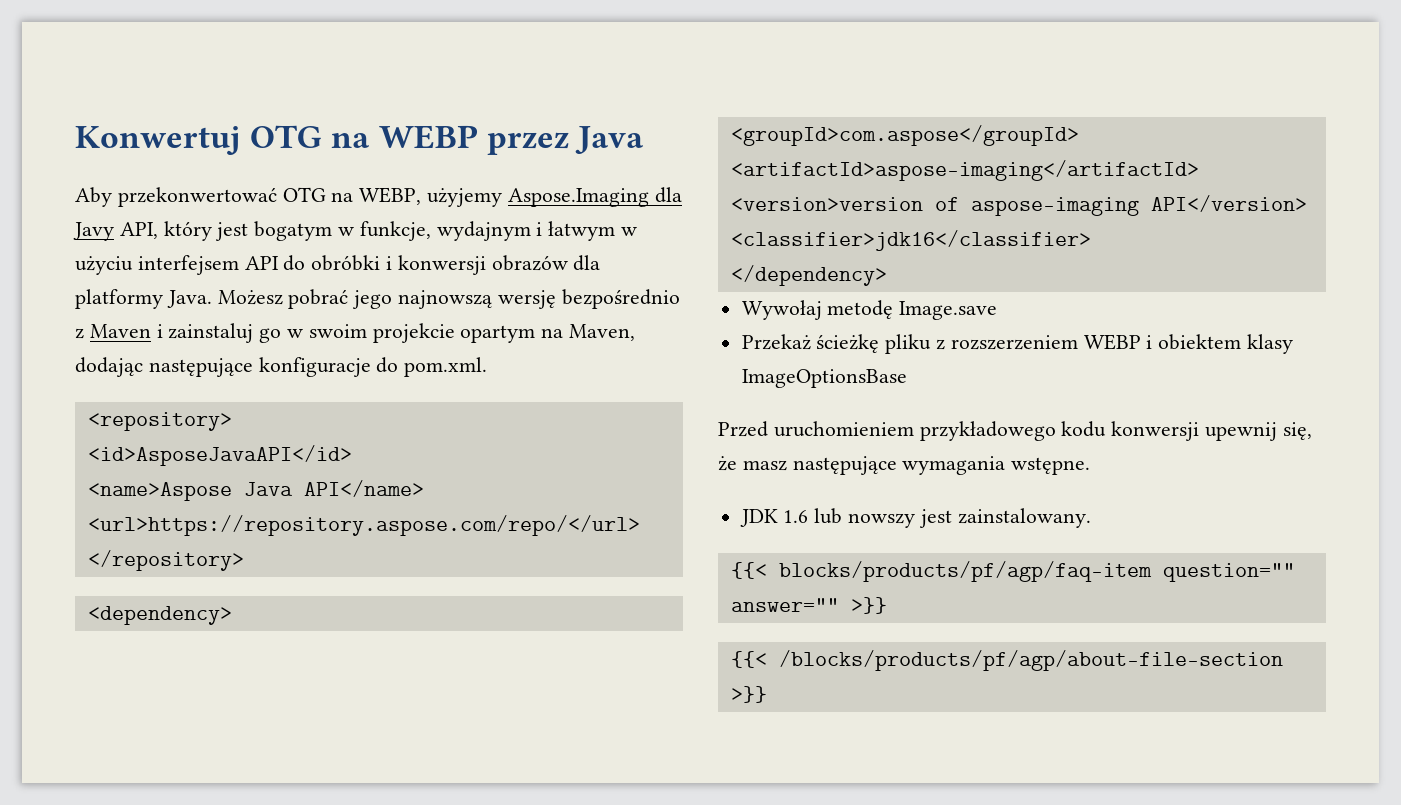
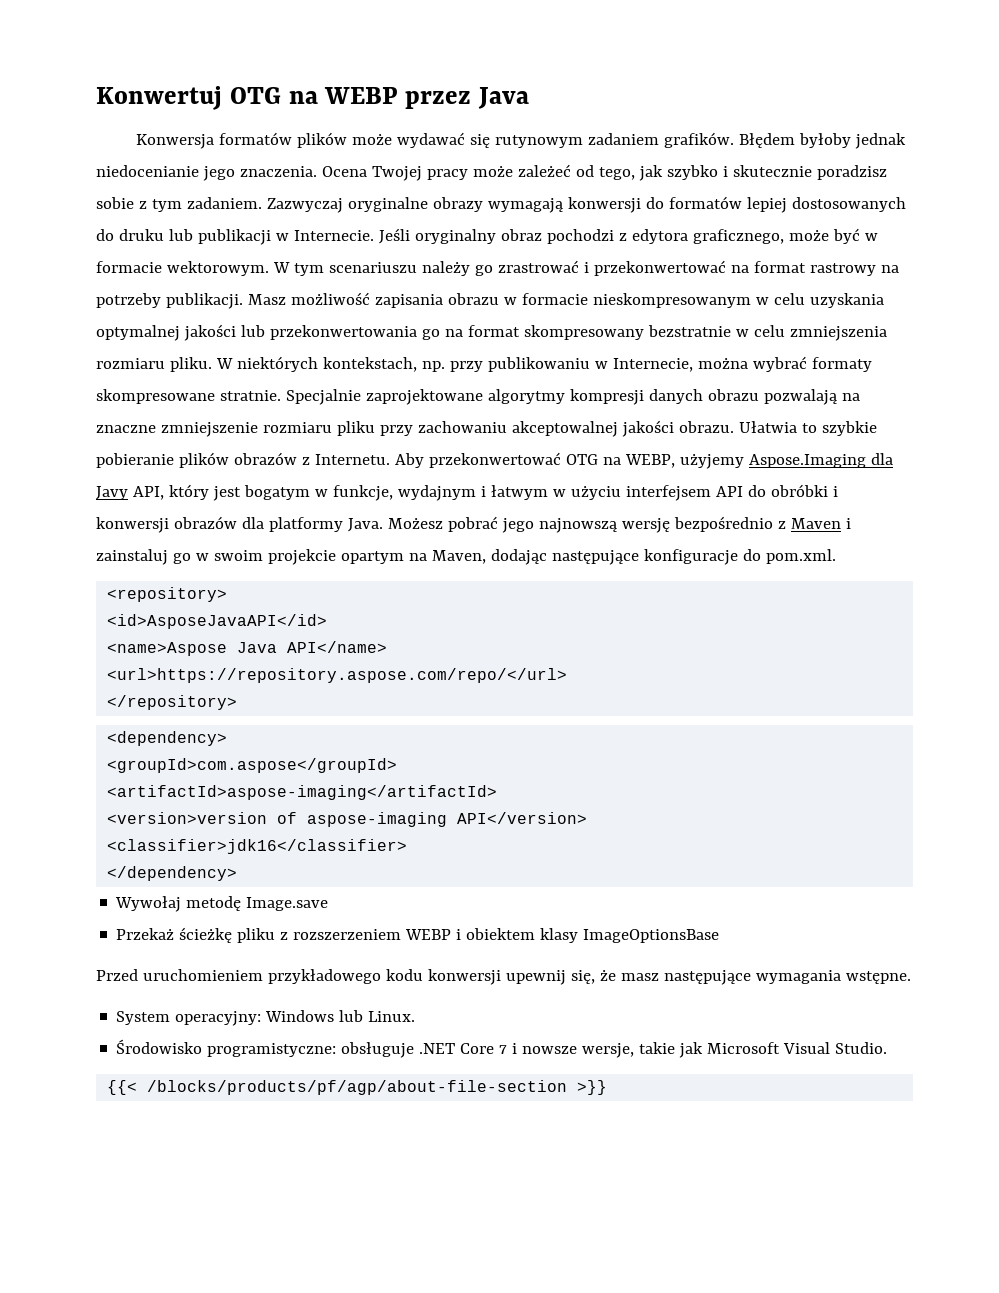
+ Konwersja formatów plików może wydawać się rutynowym zadaniem grafików. Błędem byłoby jednak niedocenianie jego znaczenia. Ocena Twojej pracy może zależeć od tego, jak szybko i skutecznie poradzisz sobie z tym zadaniem. Zazwyczaj oryginalne obrazy wymagają konwersji do formatów lepiej dostosowanych do druku lub publikacji w Internecie. Jeśli oryginalny obraz pochodzi z edytora graficznego, może być w formacie wektorowym. W tym scenariuszu należy go zrastrować i przekonwertować na format rastrowy na potrzeby publikacji. Masz możliwość zapisania obrazu w formacie nieskompresowanym w celu uzyskania optymalnej jakości lub przekonwertowania go na format skompresowany bezstratnie w celu zmniejszenia rozmiaru pliku. W niektórych kontekstach, np. przy publikowaniu w Internecie, można wybrać formaty skompresowane stratnie. Specjalnie zaprojektowane algorytmy kompresji danych obrazu pozwalają na znaczne zmniejszenie rozmiaru pliku przy zachowaniu akceptowalnej jakości obrazu. Ułatwia to szybkie pobieranie plików obrazów z Internetu.
- JDK 1.6 lub nowszy jest zainstalowany.
- {{< blocks/products/pf/agp/faq-item question="" answer="" >}}
+ System operacyjny: Windows lub Linux.
+ Środowisko programistyczne: obsługuje .NET Core 7 i nowsze wersje, takie jak Microsoft Visual Studio.

